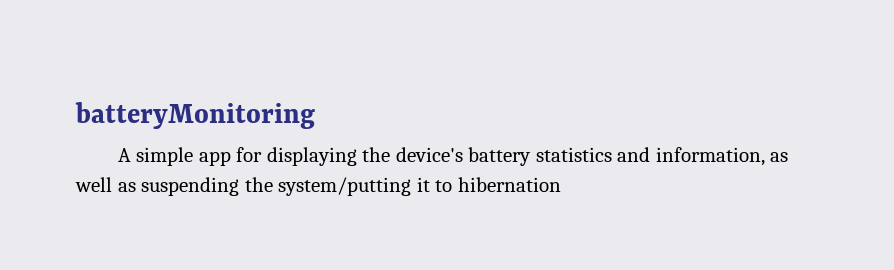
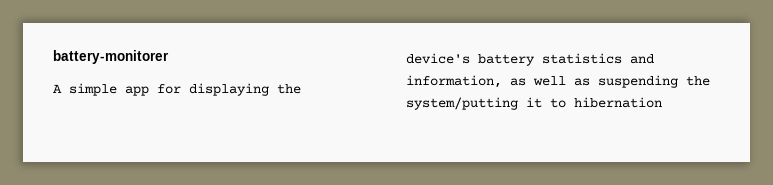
- batteryMonitoring
+ battery-monitorer

